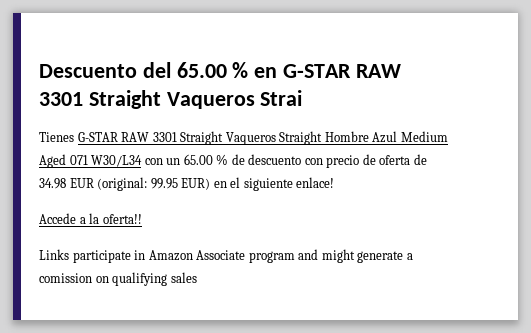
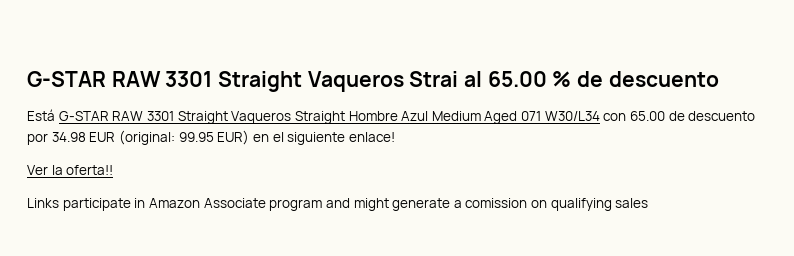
- Descuento del 65.00 % en G-STAR RAW 3301 Straight Vaqueros Strai
- Tienes G-STAR RAW 3301 Straight Vaqueros Straight Hombre Azul Medium Aged 071 W30/L34 con un 65.00 % de descuento con precio de oferta de 34.98 EUR (original: 99.95 EUR) en el siguiente enlace!
+ G-STAR RAW 3301 Straight Vaqueros Strai al 65.00 % de descuento
+ Está G-STAR RAW 3301 Straight Vaqueros Straight Hombre Azul Medium Aged 071 W30/L34 con 65.00 de descuento por 34.98 EUR (original: 99.95 EUR) en el siguiente enlace!
- Accede a la oferta!!
+ Ver la oferta!!

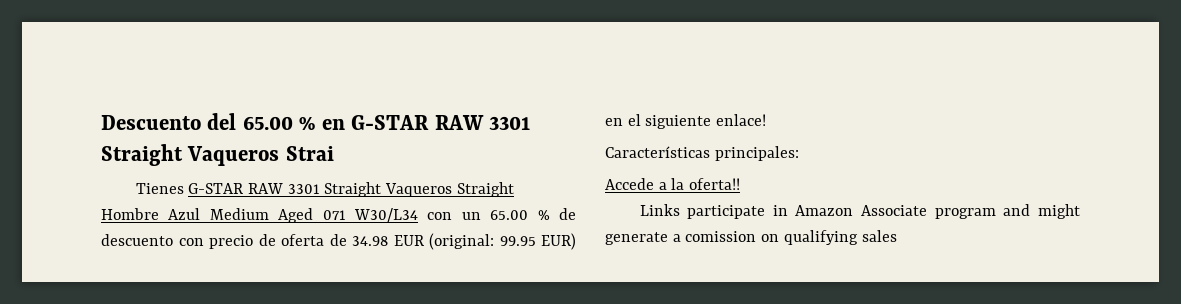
- G-STAR RAW 3301 Straight Vaqueros Strai al 65.00 % de descuento
- Está G-STAR RAW 3301 Straight Vaqueros Straight Hombre Azul Medium Aged 071 W30/L34 con 65.00 de descuento por 34.98 EUR (original: 99.95 EUR) en el siguiente enlace!
+ Descuento del 65.00 % en G-STAR RAW 3301 Straight Vaqueros Strai
+ Tienes G-STAR RAW 3301 Straight Vaqueros Straight Hombre Azul Medium Aged 071 W30/L34 con un 65.00 % de descuento con precio de oferta de 34.98 EUR (original: 99.95 EUR) en el siguiente enlace!
- Ver la oferta!!
+ Características principales:
+ Accede a la oferta!!

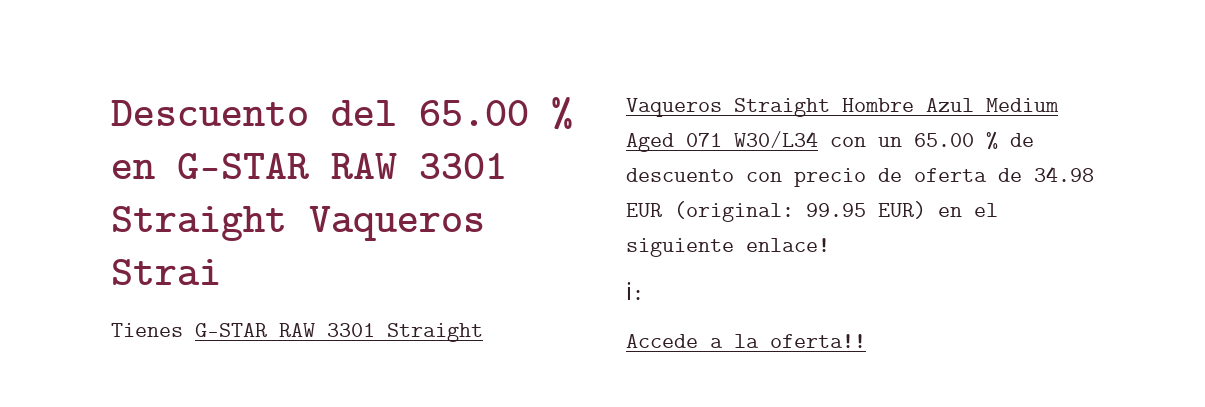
- Características principales:
+ ℹ:
- Links participate in Amazon Associate program and might generate a comission on qualifying sales

